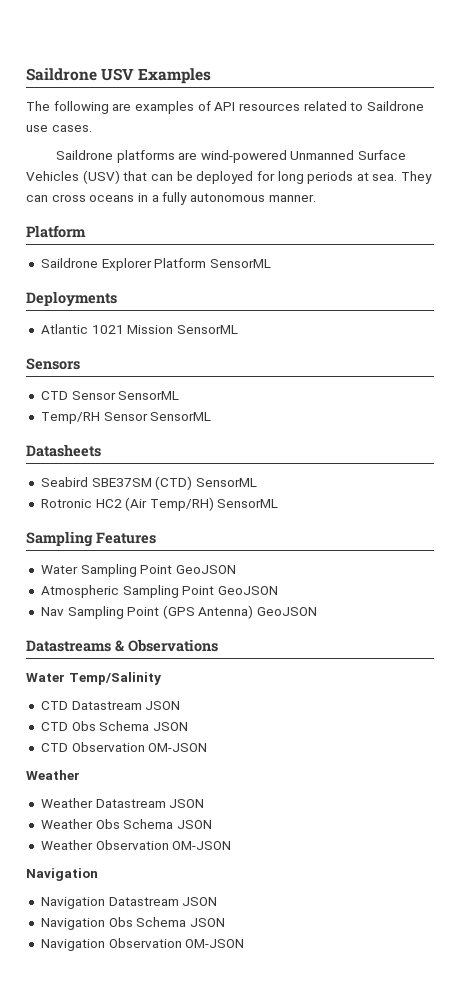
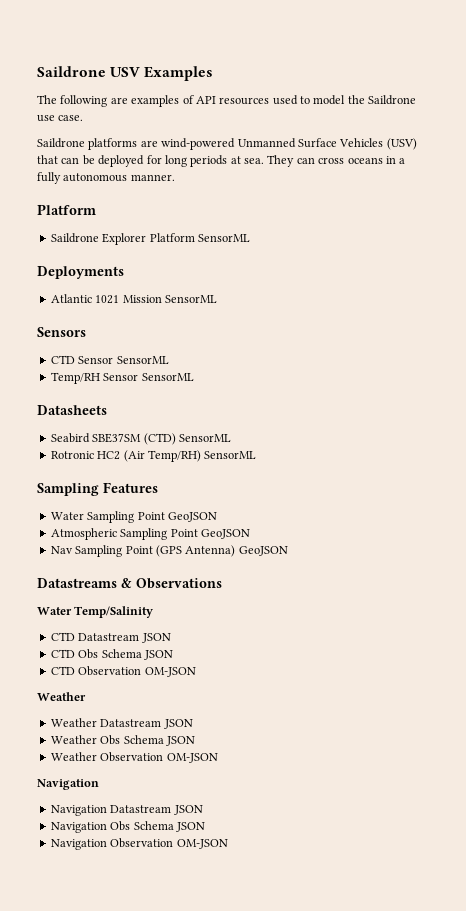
- The following are examples of API resources related to Saildrone use cases.
+ The following are examples of API resources used to model the Saildrone use case.

